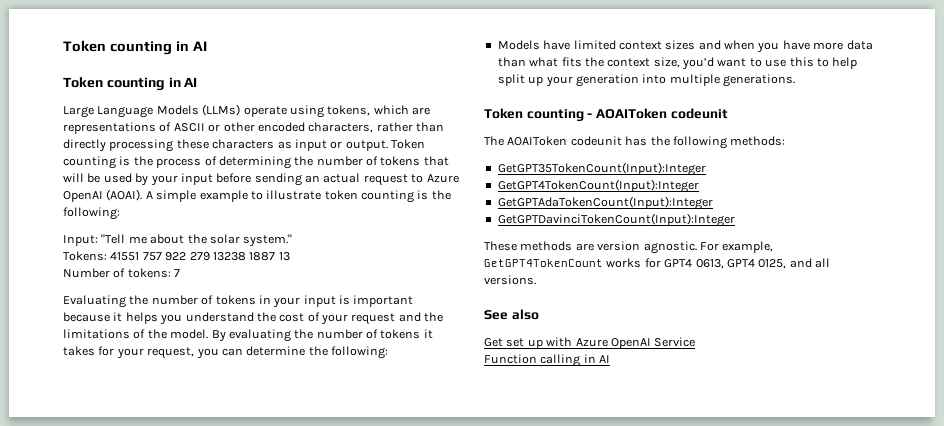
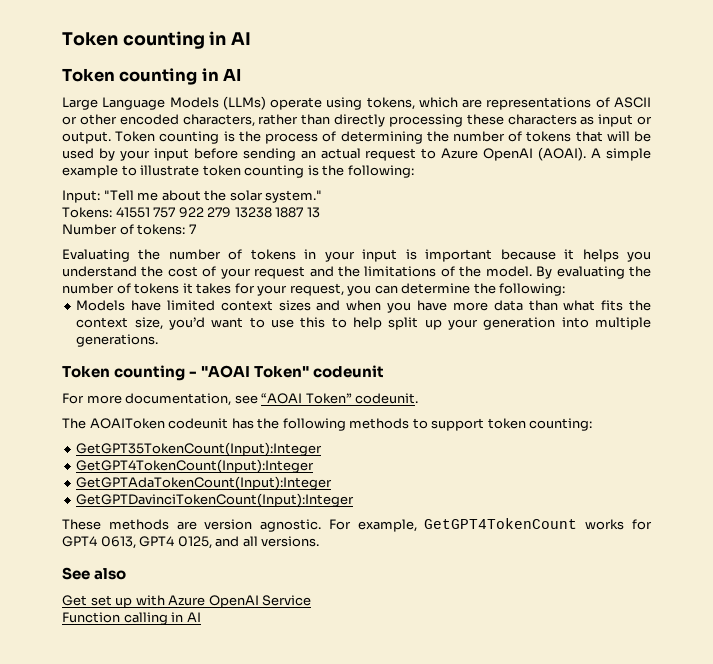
- Token counting - AOAIToken codeunit
+ Token counting - "AOAI Token" codeunit
+ For more documentation, see “AOAI Token” codeunit.
- The AOAIToken codeunit has the following methods:
+ The AOAIToken codeunit has the following methods to support token counting:

